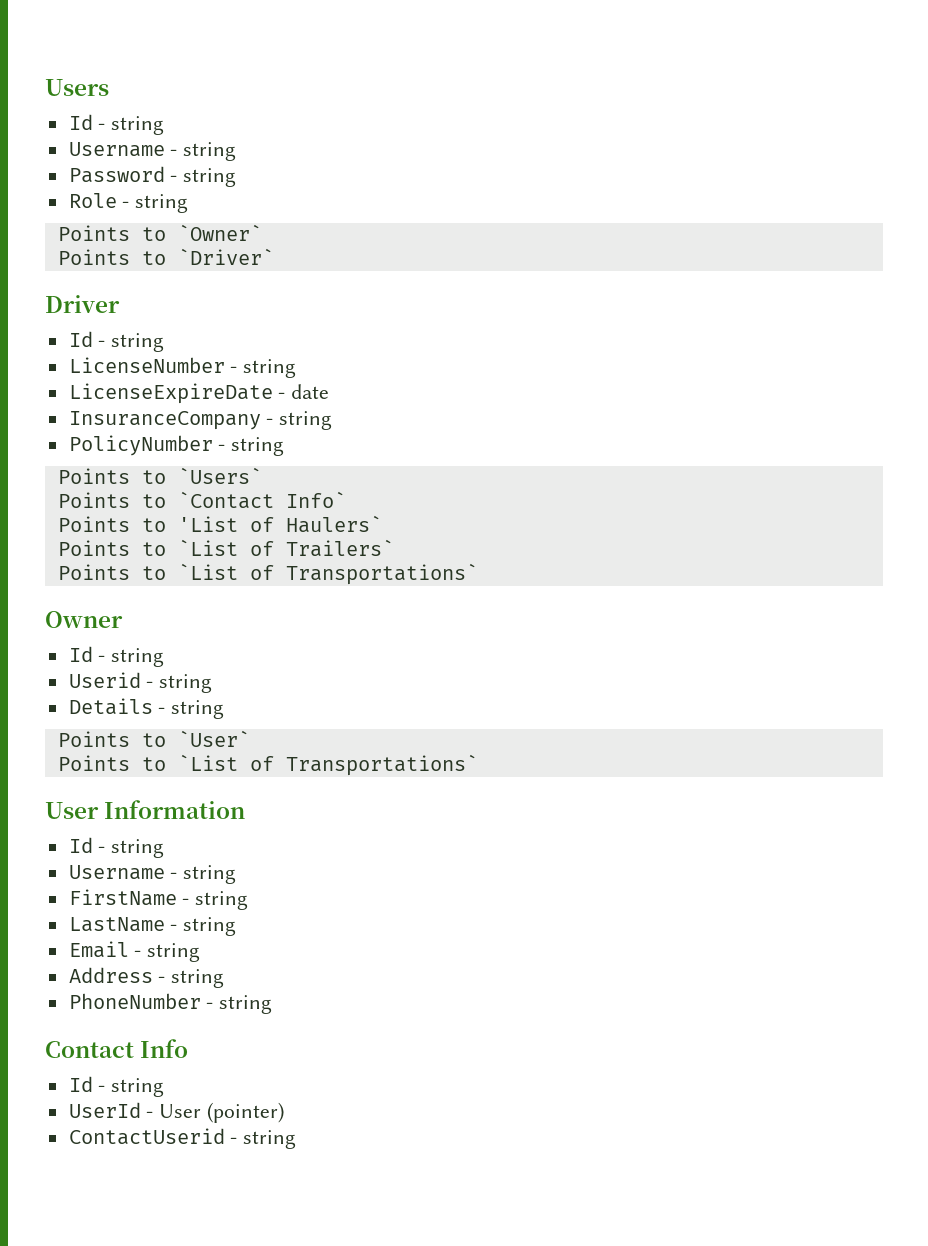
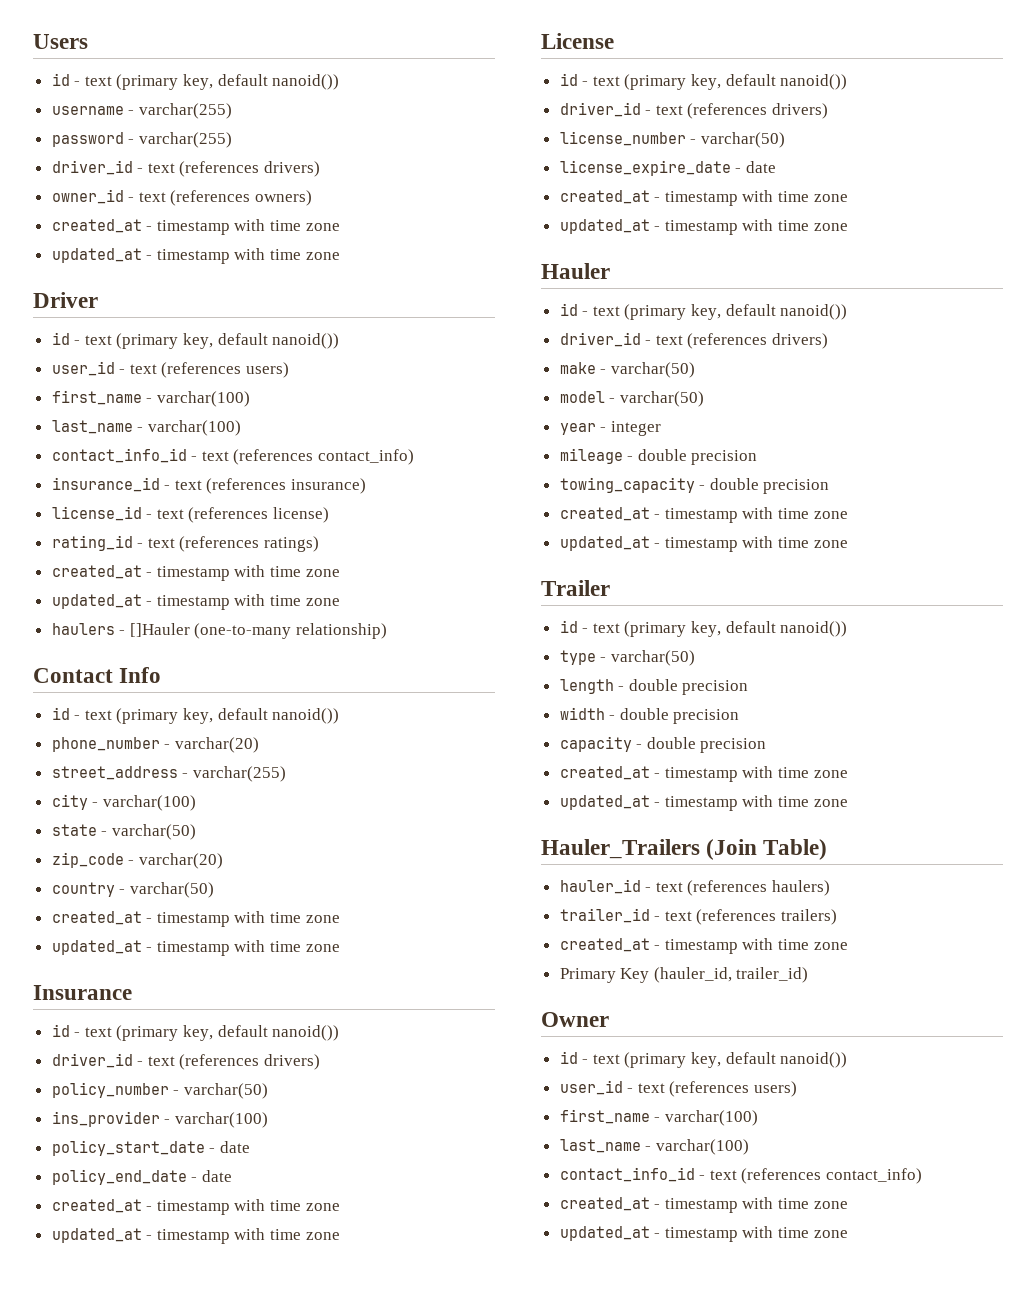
  Users
- Id - string
- Username - string
- Password - string
- Role - string
- Points to `Owner`
- Points to `Driver`
+ id - text (primary key, default nanoid())
+ username - varchar(255)
+ password - varchar(255)
+ driver_id - text (references drivers)
+ owner_id - text (references owners)
+ created_at - timestamp with time zone
+ updated_at - timestamp with time zone
  Driver
- Id - string
- LicenseNumber - string
- LicenseExpireDate - date
- InsuranceCompany - string
- PolicyNumber - string
- Points to `Users`
- Points to `Contact Info`
- Points to 'List of Haulers`
- Points to `List of Trailers`
- Points to `List of Transportations`
+ id - text (primary key, default nanoid())
+ user_id - text (references users)
+ first_name - varchar(100)
+ last_name - varchar(100)
+ contact_info_id - text (references contact_info)
+ insurance_id - text (references insurance)
+ license_id - text (references license)
+ rating_id - text (references ratings)
+ created_at - timestamp with time zone
+ updated_at - timestamp with time zone
+ haulers - []Hauler (one-to-many relationship)
+ Contact Info
+ id - text (primary key, default nanoid())
+ phone_number - varchar(20)
+ street_address - varchar(255)
+ city - varchar(100)
+ state - varchar(50)
+ zip_code - varchar(20)
+ country - varchar(50)
+ created_at - timestamp with time zone
+ updated_at - timestamp with time zone
+ Insurance
+ id - text (primary key, default nanoid())
+ driver_id - text (references drivers)
+ policy_number - varchar(50)
+ ins_provider - varchar(100)
+ policy_start_date - date
+ policy_end_date - date
+ created_at - timestamp with time zone
+ updated_at - timestamp with time zone
+ License
+ id - text (primary key, default nanoid())
+ driver_id - text (references drivers)
+ license_number - varchar(50)
+ license_expire_date - date
+ created_at - timestamp with time zone
+ updated_at - timestamp with time zone
+ Hauler
+ id - text (primary key, default nanoid())
+ driver_id - text (references drivers)
+ make - varchar(50)
+ model - varchar(50)
+ year - integer
+ mileage - double precision
+ towing_capacity - double precision
+ created_at - timestamp with time zone
+ updated_at - timestamp with time zone
+ Trailer
+ id - text (primary key, default nanoid())
+ type - varchar(50)
+ length - double precision
+ width - double precision
+ capacity - double precision
+ created_at - timestamp with time zone
+ updated_at - timestamp with time zone
+ Hauler_Trailers (Join Table)
+ hauler_id - text (references haulers)
+ trailer_id - text (references trailers)
+ created_at - timestamp with time zone
+ Primary Key (hauler_id, trailer_id)
  Owner
- Id - string
- Userid - string
- Details - string
- Points to `User`
- Points to `List of Transportations`
- User Information
- Id - string
- Username - string
- FirstName - string
- LastName - string
- Email - string
- Address - string
- PhoneNumber - string
- Contact Info
- Id - string
- UserId - User (pointer)
- ContactUserid - string
+ id - text (primary key, default nanoid())
+ user_id - text (references users)
+ first_name - varchar(100)
+ last_name - varchar(100)
+ contact_info_id - text (references contact_info)
+ created_at - timestamp with time zone
+ updated_at - timestamp with time zone

